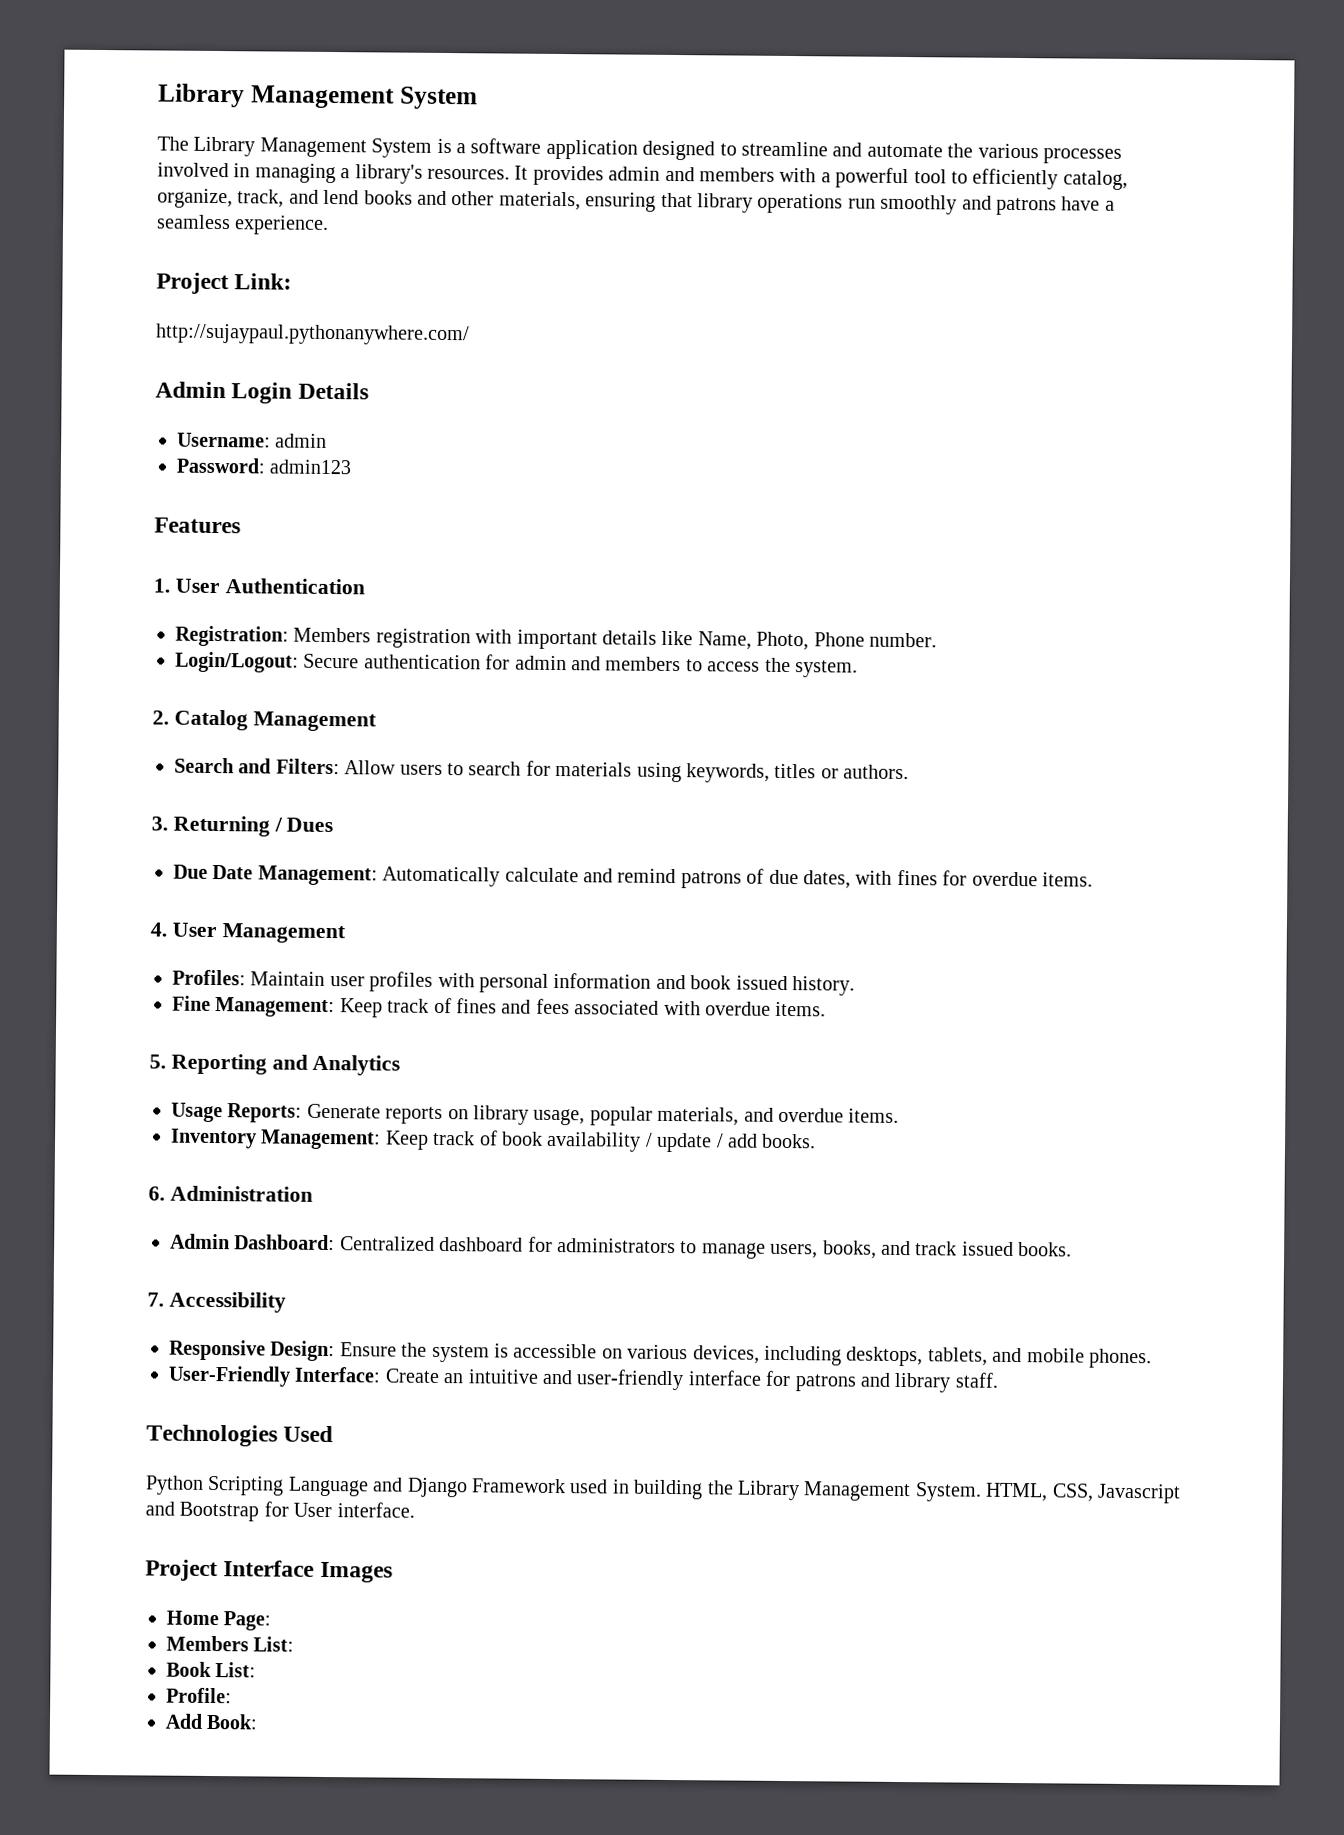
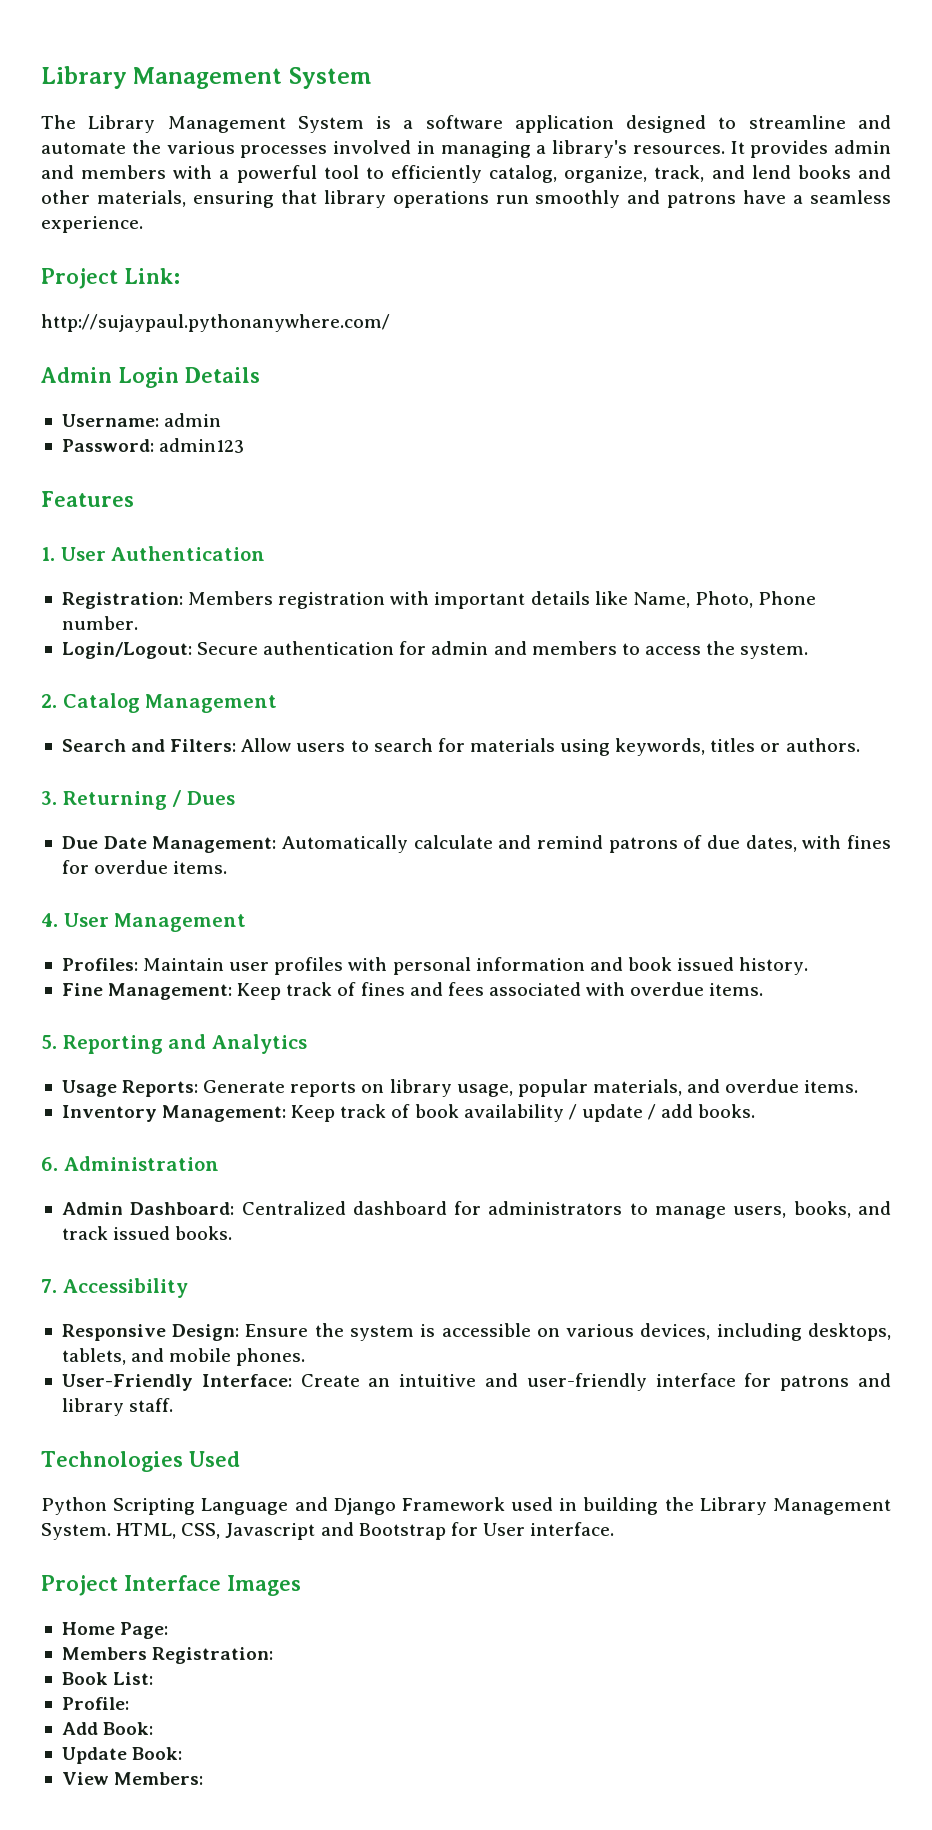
- Members List:
+ Members Registration:
+ Update Book:
+ View Members:

